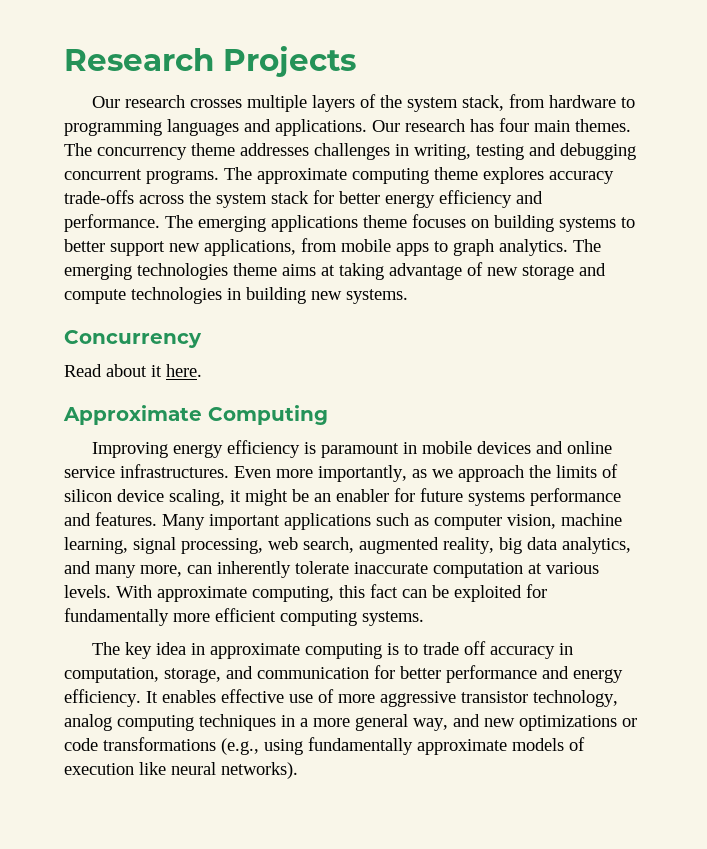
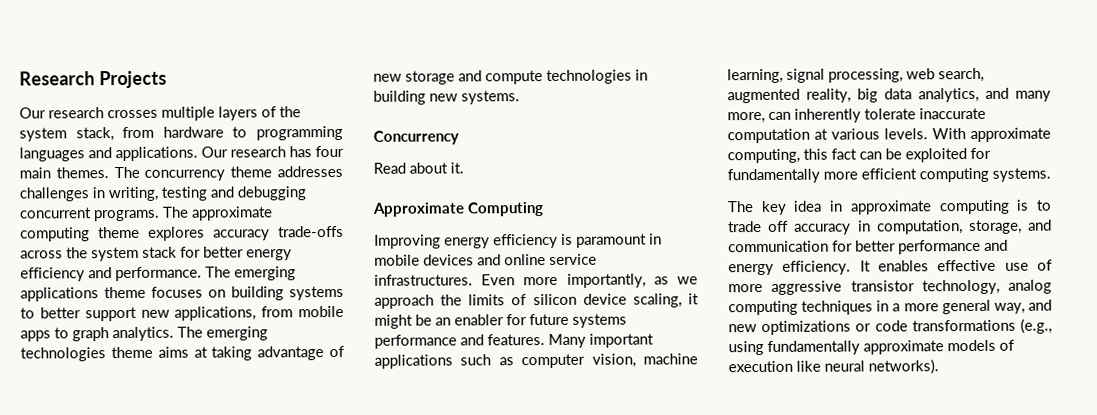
- Read about it here.
+ Read about it.

